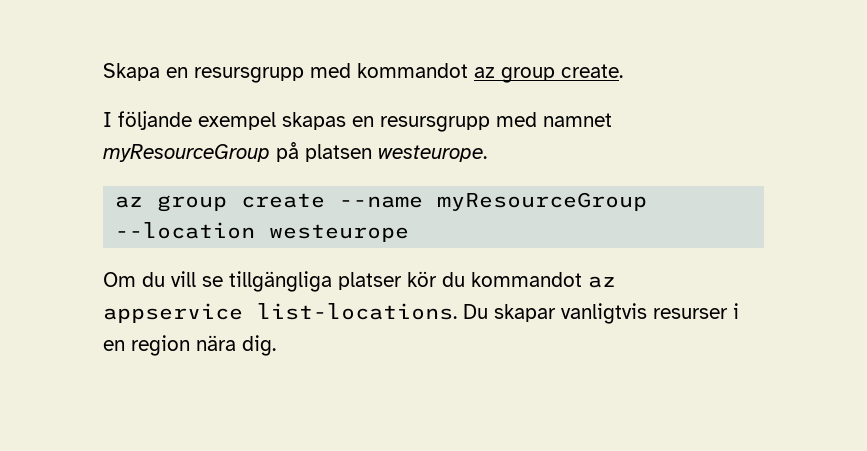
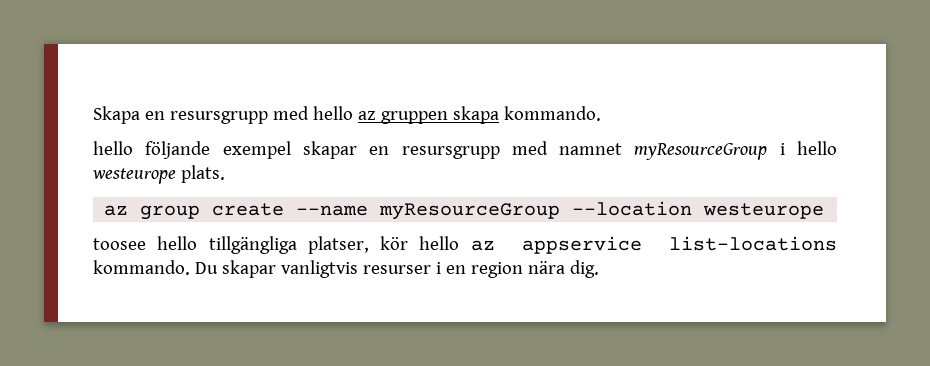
- Skapa en resursgrupp med kommandot az group create.
- I följande exempel skapas en resursgrupp med namnet myResourceGroup på platsen westeurope.
+ Skapa en resursgrupp med hello az gruppen skapa kommando.
+ hello följande exempel skapar en resursgrupp med namnet myResourceGroup i hello westeurope plats.
- Om du vill se tillgängliga platser kör du kommandot az appservice list-locations.
+ toosee hello tillgängliga platser, kör hello az appservice list-locations kommando.

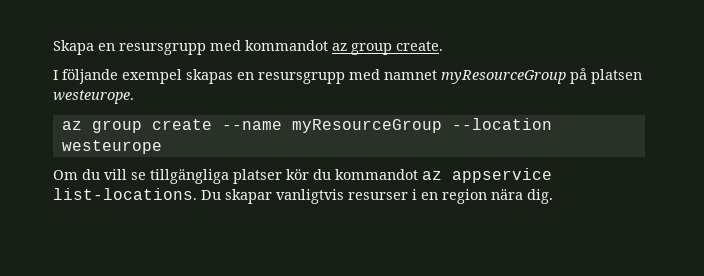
- Skapa en resursgrupp med hello az gruppen skapa kommando.
- hello följande exempel skapar en resursgrupp med namnet myResourceGroup i hello westeurope plats.
+ Skapa en resursgrupp med kommandot az group create.
+ I följande exempel skapas en resursgrupp med namnet myResourceGroup på platsen westeurope.
- toosee hello tillgängliga platser, kör hello az appservice list-locations kommando.
+ Om du vill se tillgängliga platser kör du kommandot az appservice list-locations.

